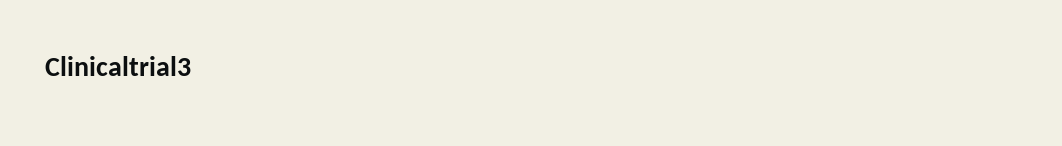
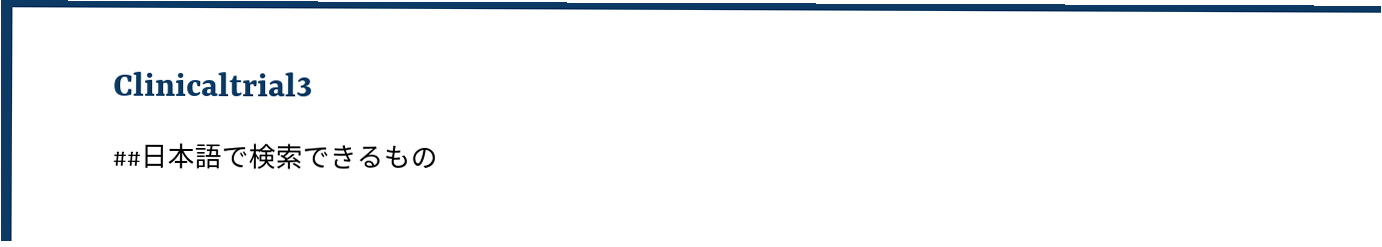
+ ##日本語で検索できるもの

